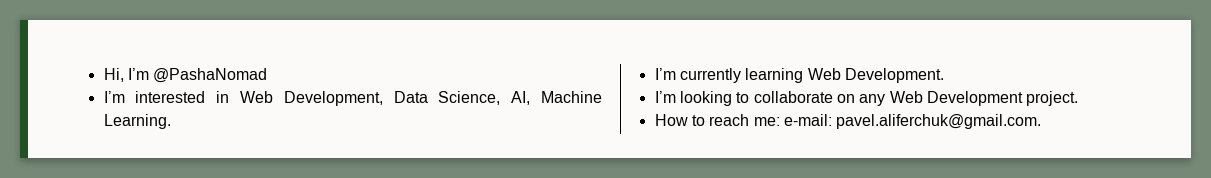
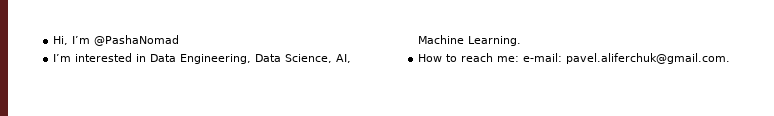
- I’m interested in Web Development, Data Science, AI, Machine Learning.
+ I’m interested in Data Engineering, Data Science, AI, Machine Learning.
- I’m currently learning Web Development.
- I’m looking to collaborate on any Web Development project.

